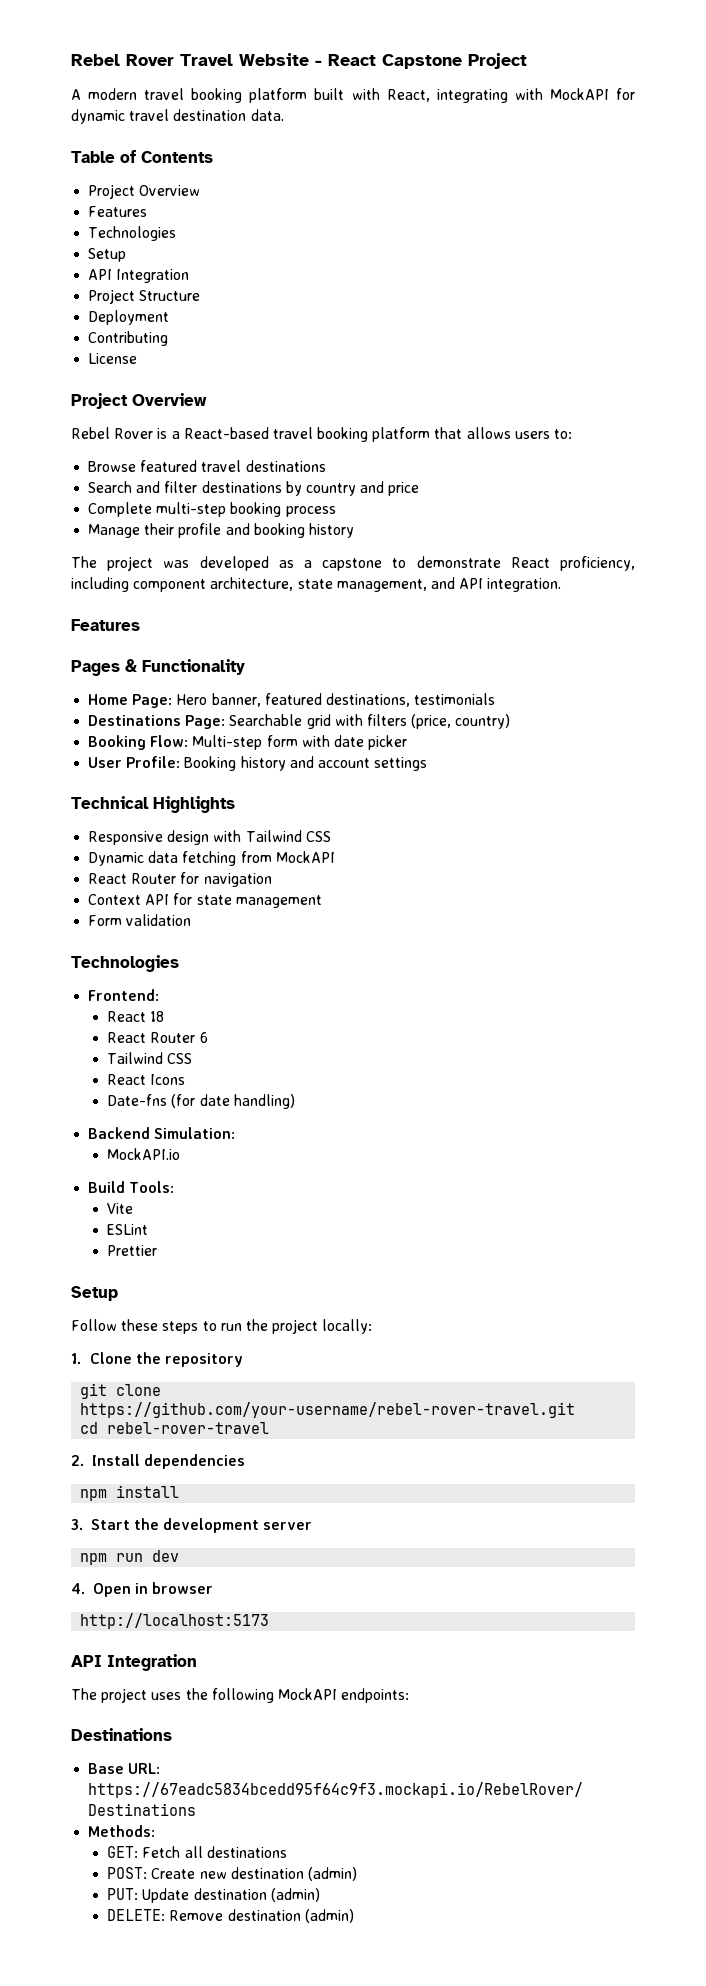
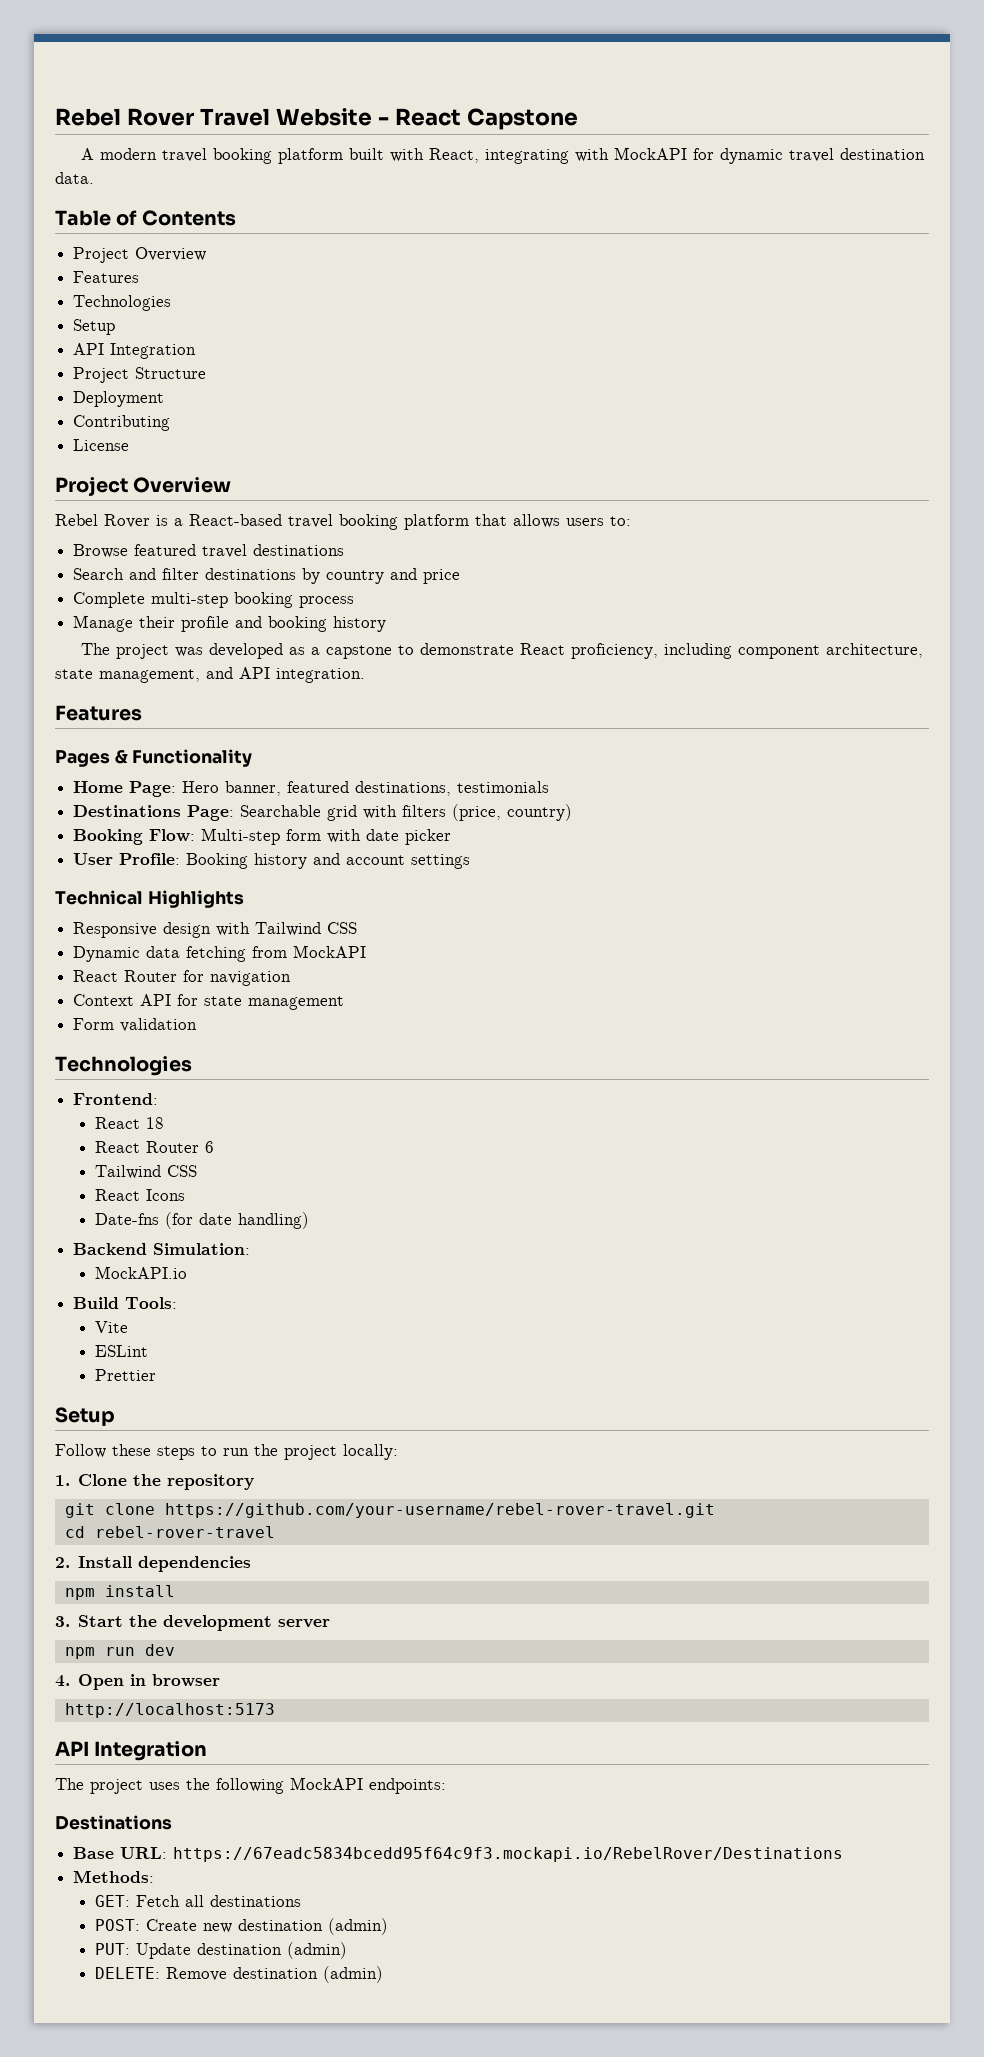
- Rebel Rover Travel Website - React Capstone Project
+ Rebel Rover Travel Website - React Capstone

